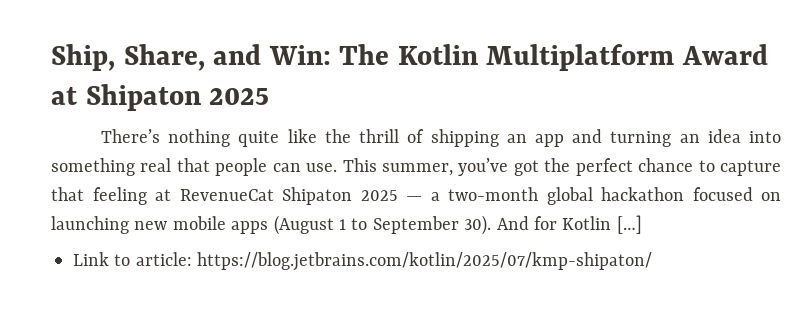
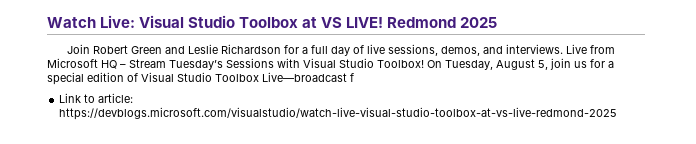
- Ship, Share, and Win: The Kotlin Multiplatform Award at Shipaton 2025
- There’s nothing quite like the thrill of shipping an app and turning an idea into something real that people can use. This summer, you’ve got the perfect chance to capture that feeling at RevenueCat Shipaton 2025 — a two-month global hackathon focused on launching new mobile apps (August 1 to September 30). And for Kotlin […]
+ Watch Live: Visual Studio Toolbox at VS LIVE! Redmond 2025
+ Join Robert Green and Leslie Richardson for a full day of live sessions, demos, and interviews. Live from Microsoft HQ – Stream Tuesday’s Sessions with Visual Studio Toolbox! On Tuesday, August 5, join us for a special edition of Visual Studio Toolbox Live—broadcast f
- Link to article: https://blog.jetbrains.com/kotlin/2025/07/kmp-shipaton/
+ Link to article: https://devblogs.microsoft.com/visualstudio/watch-live-visual-studio-toolbox-at-vs-live-redmond-2025

